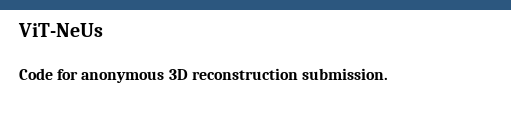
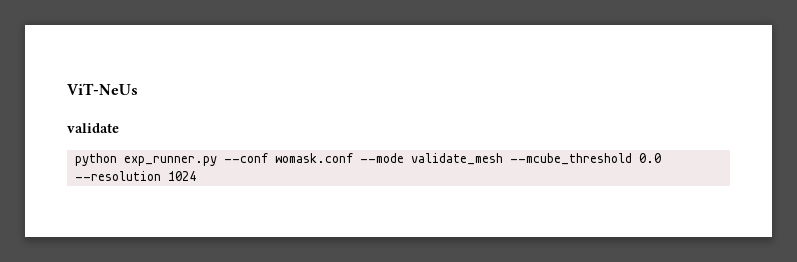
- Code for anonymous 3D reconstruction submission.
+ validate
+ python exp_runner.py --conf womask.conf --mode validate_mesh --mcube_threshold 0.0 --resolution 1024

